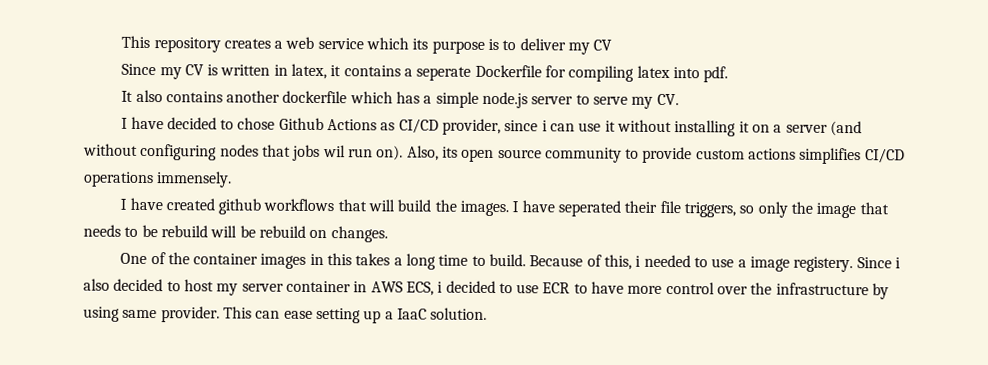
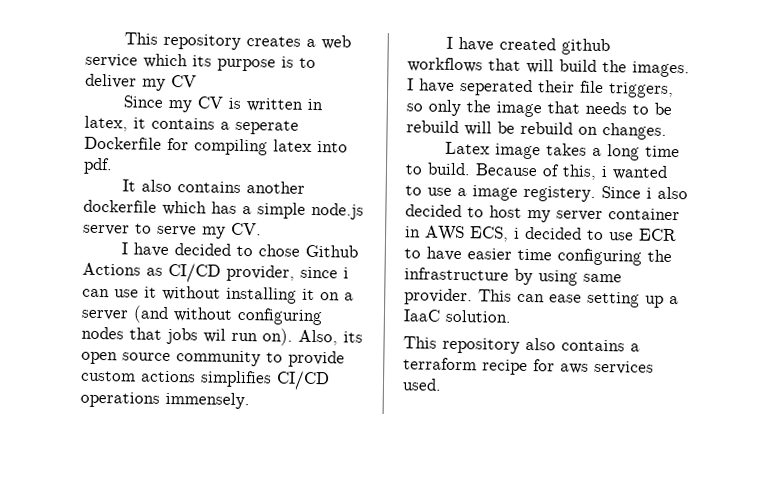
- One of the container images in this takes a long time to build.
+ Latex image takes a long time to build.
- Because of this, i needed to use a image registery.
+ Because of this, i wanted to use a image registery.
- Since i also decided to host my server container in AWS ECS, i decided to use ECR to have more control over the infrastructure by using same provider.
+ Since i also decided to host my server container in AWS ECS, i decided to use ECR to have easier time configuring the infrastructure by using same provider.
+ This repository also contains a terraform recipe for aws services used.

